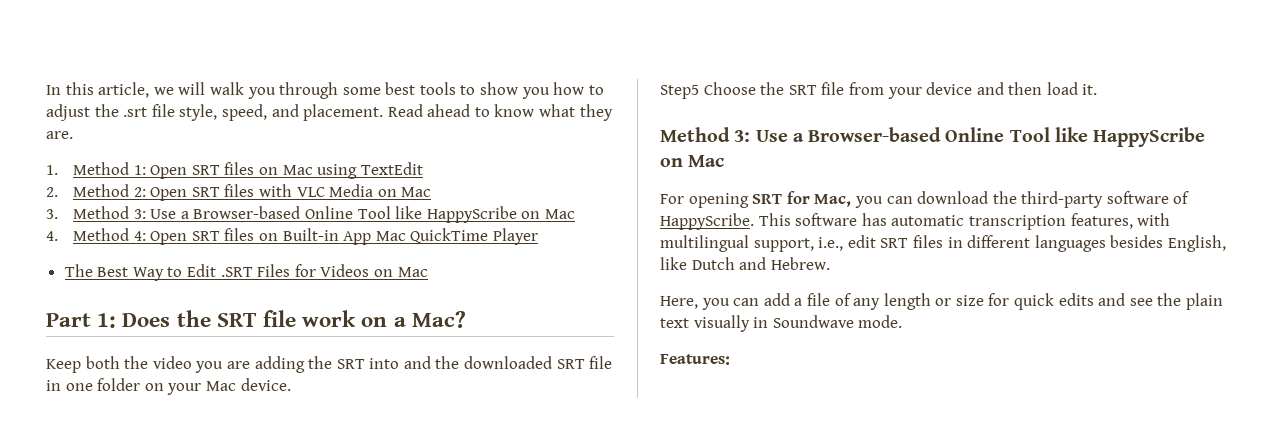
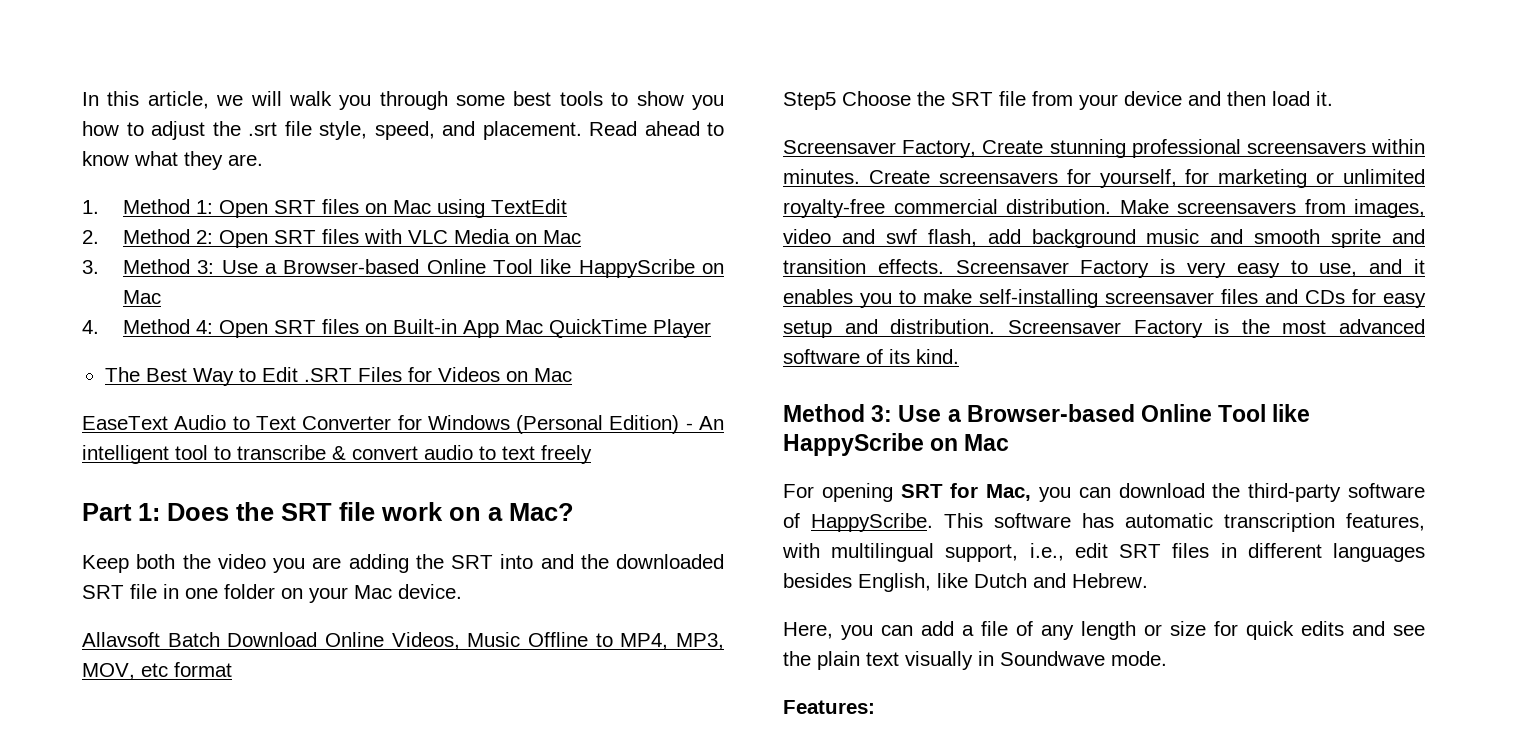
+ EaseText Audio to Text Converter for Windows (Personal Edition) - An intelligent tool to transcribe & convert audio to text freely
+ Allavsoft Batch Download Online Videos, Music Offline to MP4, MP3, MOV, etc format
+ Screensaver Factory, Create stunning professional screensavers within minutes. Create screensavers for yourself, for marketing or unlimited royalty-free commercial distribution. Make screensavers from images, video and swf flash, add background music and smooth sprite and transition effects. Screensaver Factory is very easy to use, and it enables you to make self-installing screensaver files and CDs for easy setup and distribution. Screensaver Factory is the most advanced software of its kind.

